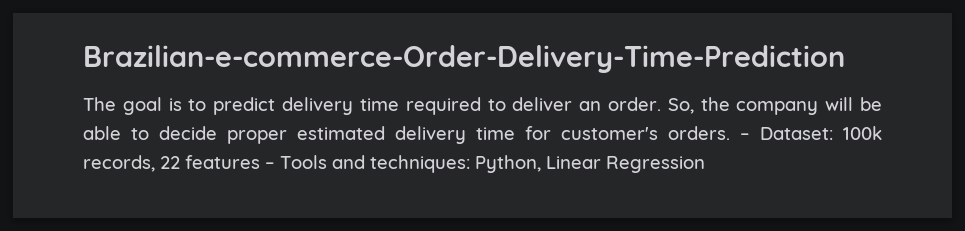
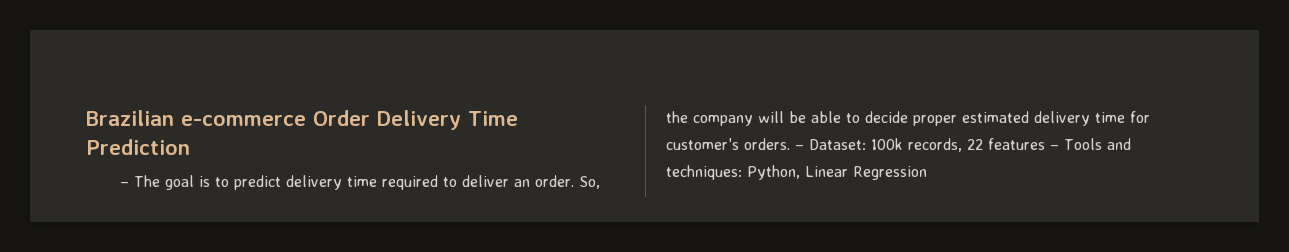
- Brazilian-e-commerce-Order-Delivery-Time-Prediction
- The goal is to predict delivery time required to deliver an order.
+ Brazilian e-commerce Order Delivery Time Prediction
+ – The goal is to predict delivery time required to deliver an order.

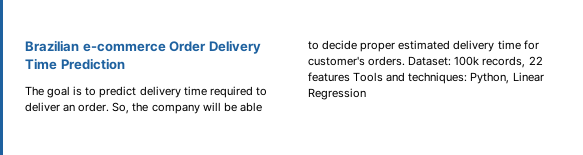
- – The goal is to predict delivery time required to deliver an order.
+ The goal is to predict delivery time required to deliver an order.
- – Dataset: 100k records, 22 features – Tools and techniques: Python, Linear Regression
+ Dataset: 100k records, 22 features Tools and techniques: Python, Linear Regression

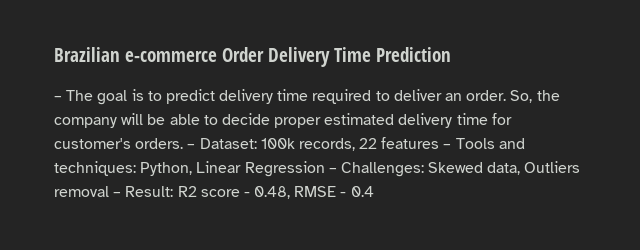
- The goal is to predict delivery time required to deliver an order.
+ – The goal is to predict delivery time required to deliver an order.
- Dataset: 100k records, 22 features Tools and techniques: Python, Linear Regression
+ – Dataset: 100k records, 22 features – Tools and techniques: Python, Linear Regression – Challenges: Skewed data, Outliers removal – Result: R2 score - 0.48, RMSE - 0.4

